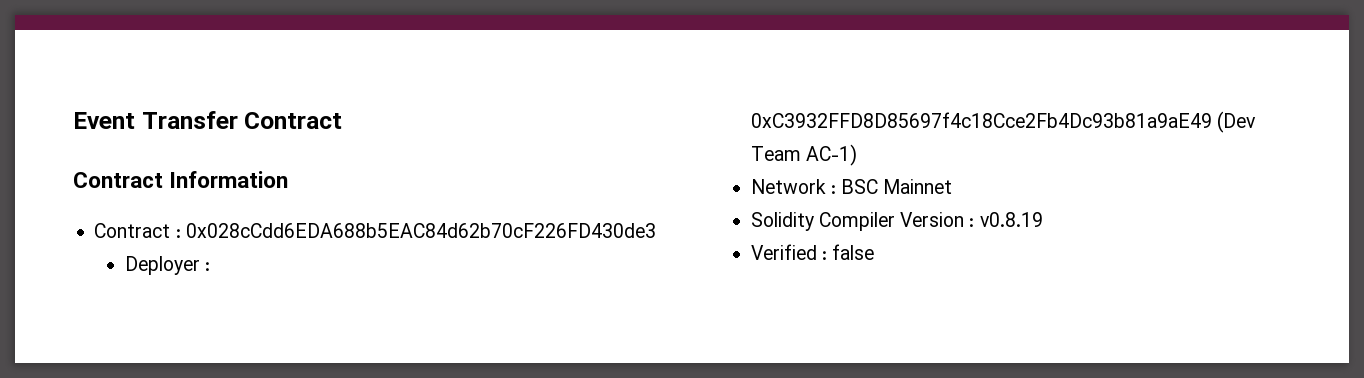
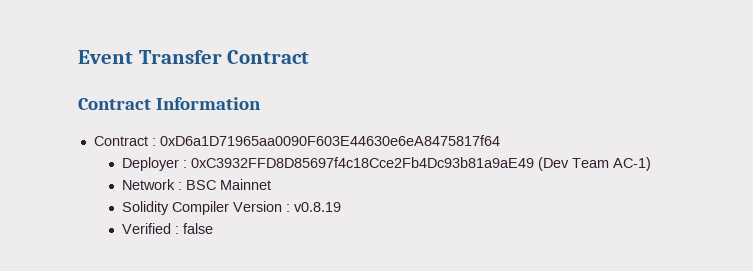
- Contract : 0x028cCdd6EDA688b5EAC84d62b70cF226FD430de3
+ Contract : 0xD6a1D71965aa0090F603E44630e6eA8475817f64

